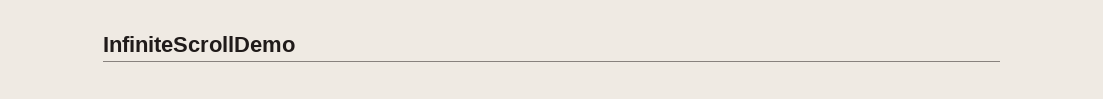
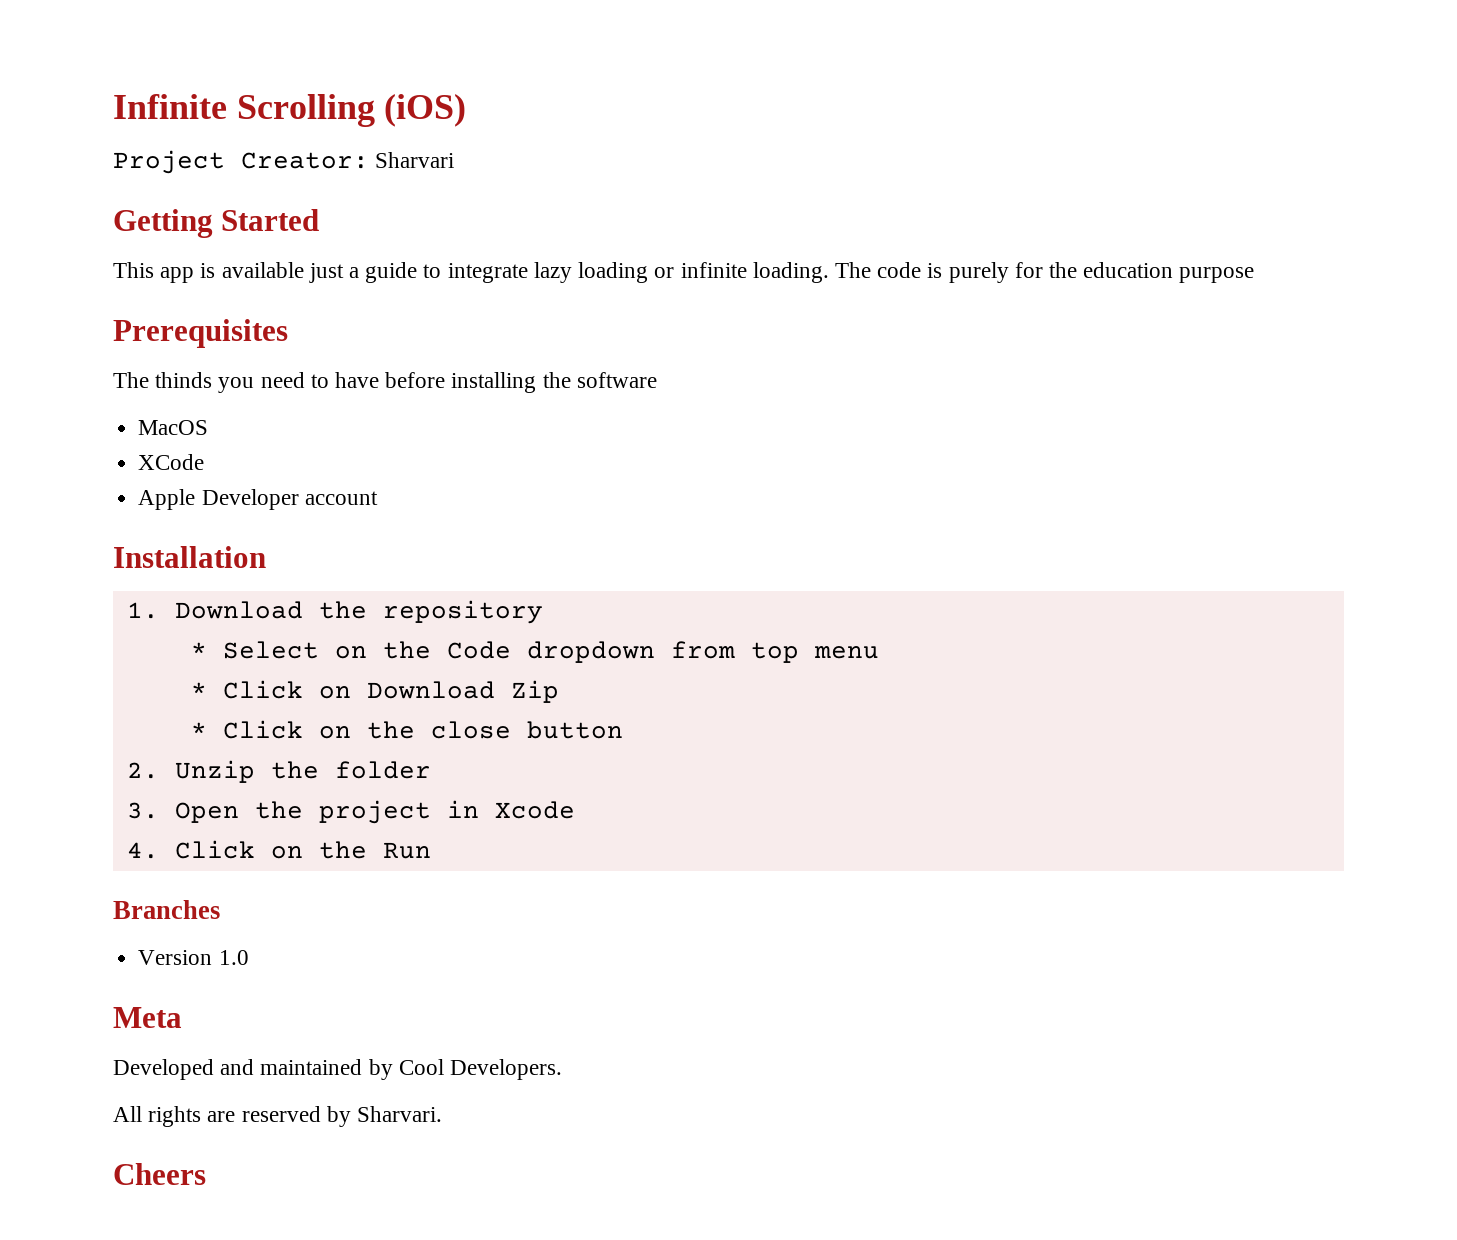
- InfiniteScrollDemo
+ Infinite Scrolling (iOS)
+ Project Creator: Sharvari
+ Getting Started
+ This app is available just a guide to integrate lazy loading or infinite loading. The code is purely for the education purpose
+ Prerequisites
+ The thinds you need to have before installing the software
+ MacOS
+ XCode
+ Apple Developer account
+ Installation
+ 1. Download the repository
+ * Select on the Code dropdown from top menu
+ * Click on Download Zip
+ * Click on the close button
+ 2. Unzip the folder
+ 3. Open the project in Xcode
+ 4. Click on the Run
+ Branches
+ Version 1.0
+ Meta
+ Developed and maintained by Cool Developers.
+ All rights are reserved by Sharvari.
+ Cheers

